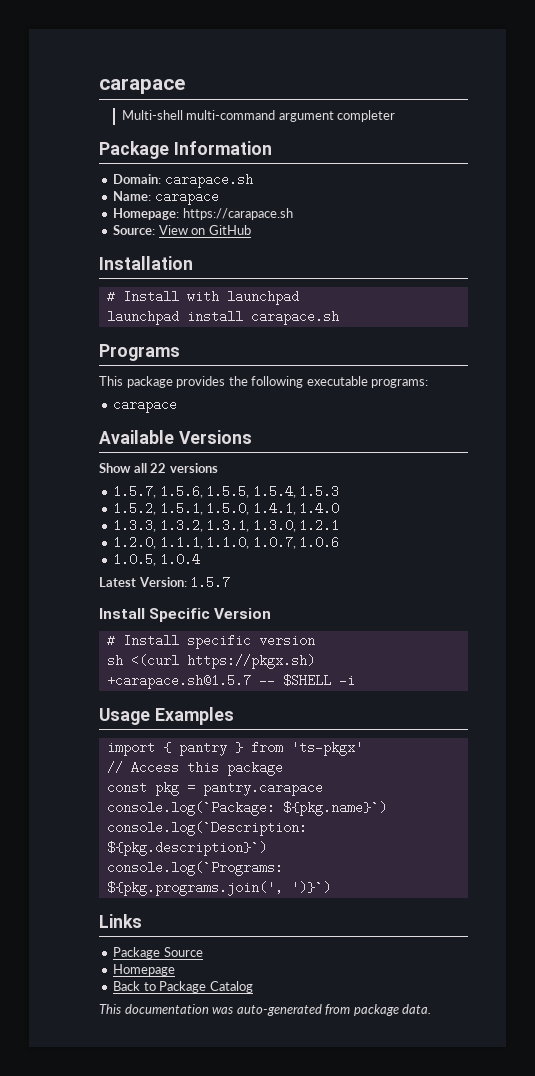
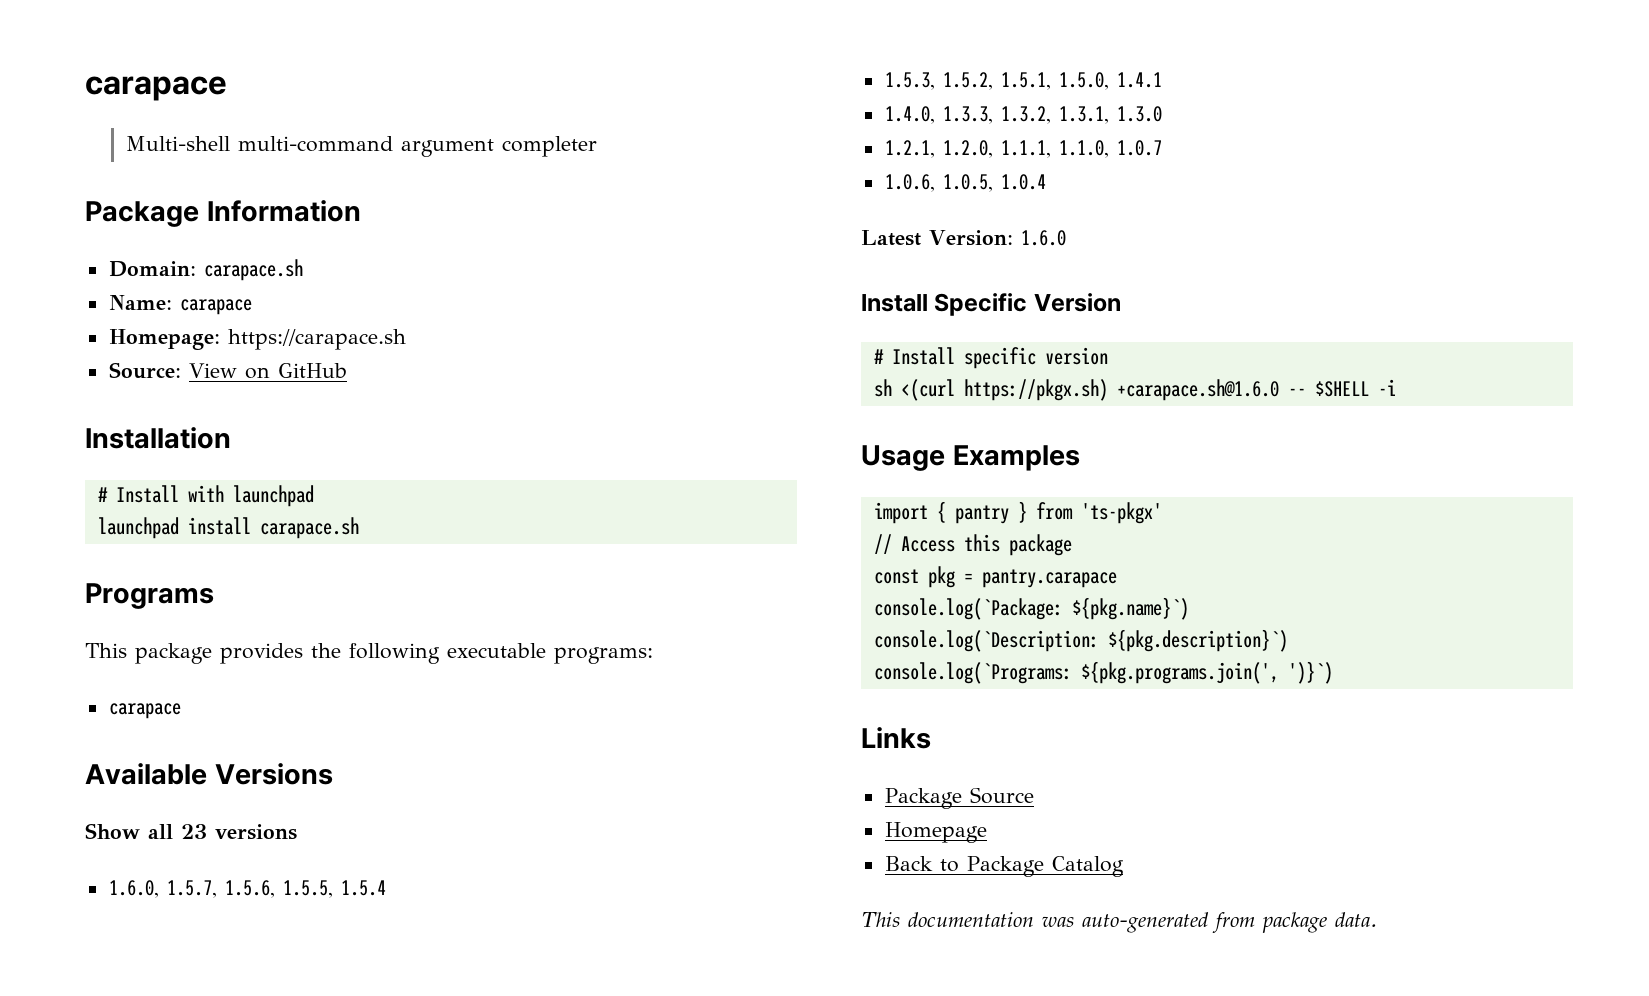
- Show all 22 versions
+ Show all 23 versions
- 1.5.7, 1.5.6, 1.5.5, 1.5.4, 1.5.3
- 1.5.2, 1.5.1, 1.5.0, 1.4.1, 1.4.0
- 1.3.3, 1.3.2, 1.3.1, 1.3.0, 1.2.1
- 1.2.0, 1.1.1, 1.1.0, 1.0.7, 1.0.6
- 1.0.5, 1.0.4
+ 1.6.0, 1.5.7, 1.5.6, 1.5.5, 1.5.4
+ 1.5.3, 1.5.2, 1.5.1, 1.5.0, 1.4.1
+ 1.4.0, 1.3.3, 1.3.2, 1.3.1, 1.3.0
+ 1.2.1, 1.2.0, 1.1.1, 1.1.0, 1.0.7
+ 1.0.6, 1.0.5, 1.0.4
- Latest Version: 1.5.7
+ Latest Version: 1.6.0
- sh <(curl https://pkgx.sh) +carapace.sh@1.5.7 -- $SHELL -i
+ sh <(curl https://pkgx.sh) +carapace.sh@1.6.0 -- $SHELL -i

